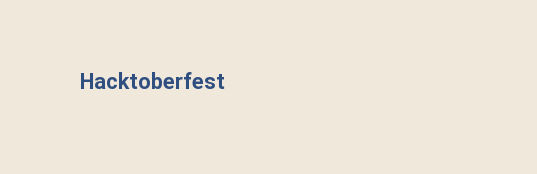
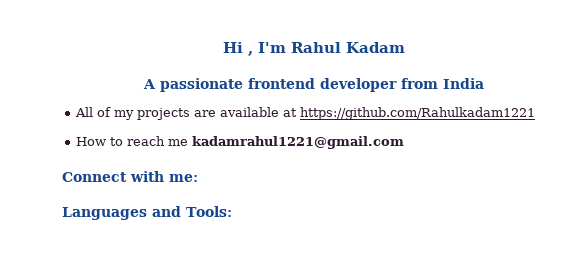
- Hacktoberfest
+ Hi , I'm Rahul Kadam
+ A passionate frontend developer from India
+ All of my projects are available at https://github.com/Rahulkadam1221
+ How to reach me kadamrahul1221@gmail.com
+ Connect with me:
+ Languages and Tools:

